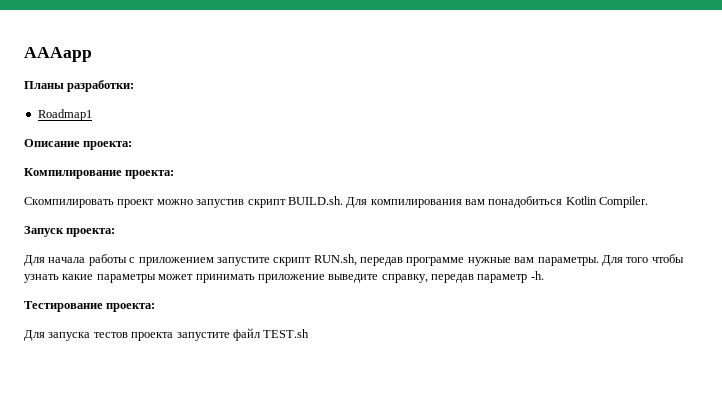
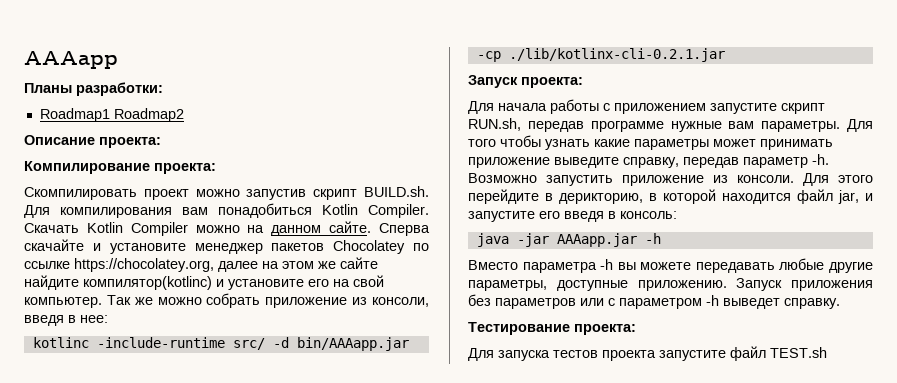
- Roadmap1
+ Roadmap1 Roadmap2
+ Скачать Kotlin Compiler можно на данном сайте. Сперва скачайте и установите менеджер пакетов Chocolatey по ссылке https://chocolatey.org, далее на этом же сайте найдите компилятор(kotlinc) и установите его на свой компьютер. Так же можно собрать приложение из консоли, введя в нее:
+ kotlinc -include-runtime src/ -d bin/AAAapp.jar -cp ./lib/kotlinx-cli-0.2.1.jar
+ Возможно запустить приложение из консоли. Для этого перейдите в дерикторию, в которой находится файл jar, и запустите его введя в консоль:
+ java -jar AAAapp.jar -h
+ Вместо параметра -h вы можете передавать любые другие параметры, доступные приложению. Запуск приложения без параметров или с параметром -h выведет справку.

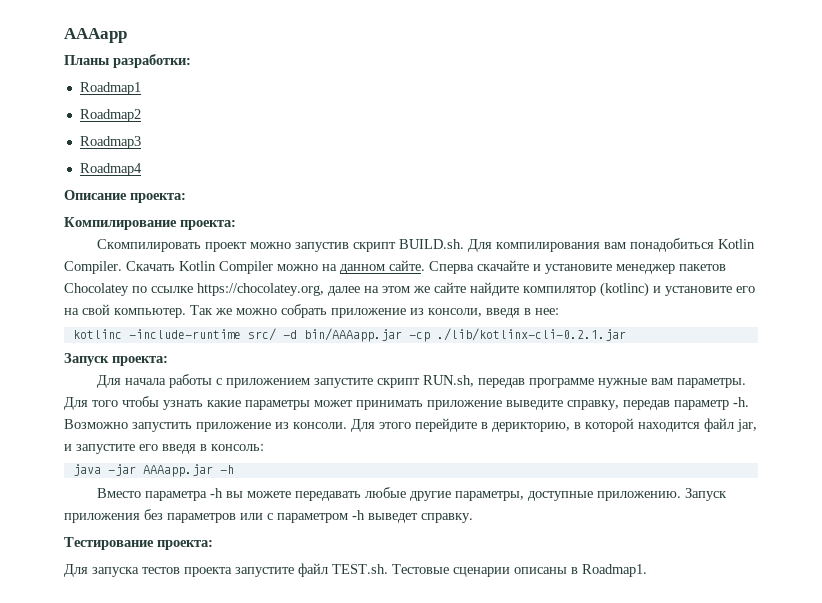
- Roadmap1 Roadmap2
+ Roadmap1
+ Roadmap2
+ Roadmap3
+ Roadmap4
- Сперва скачайте и установите менеджер пакетов Chocolatey по ссылке https://chocolatey.org, далее на этом же сайте найдите компилятор(kotlinc) и установите его на свой компьютер.
+ Сперва скачайте и установите менеджер пакетов Chocolatey по ссылке https://chocolatey.org, далее на этом же сайте найдите компилятор (kotlinc) и установите его на свой компьютер.
- Для запуска теcтов проекта запустите файл TEST.sh
+ Для запуска теcтов проекта запустите файл TEST.sh. Тестовые сценарии описаны в Roadmap1.

